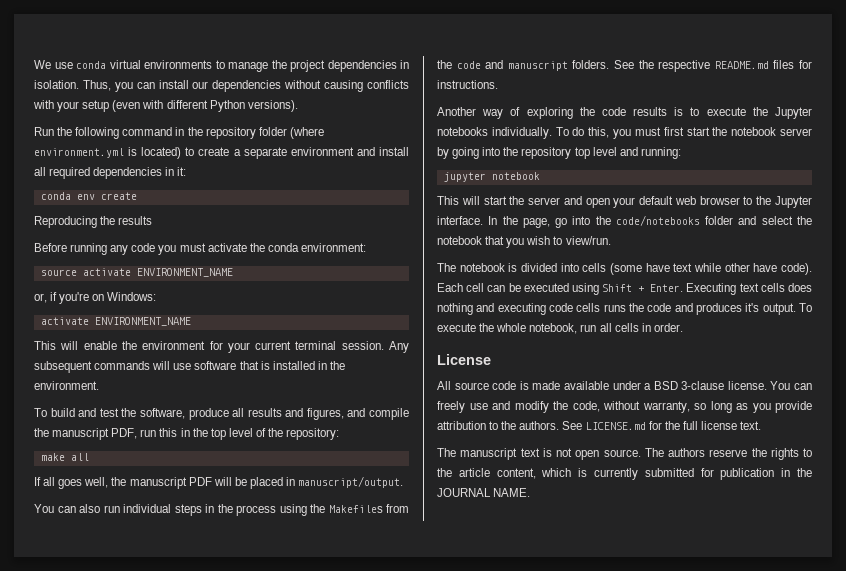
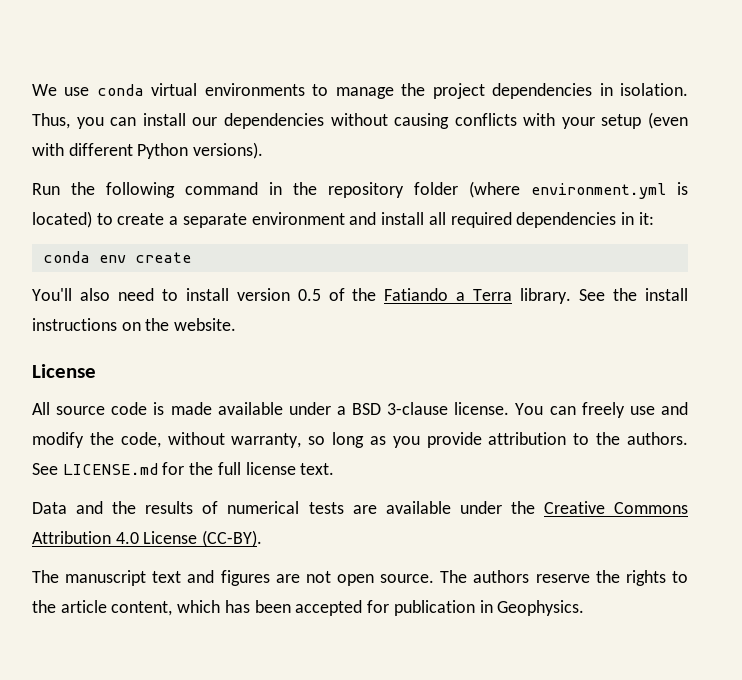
- Reproducing the results
- Before running any code you must activate the conda environment:
- source activate ENVIRONMENT_NAME
- or, if you're on Windows:
- activate ENVIRONMENT_NAME
- This will enable the environment for your current terminal session. Any subsequent commands will use software that is installed in the environment.
- To build and test the software, produce all results and figures, and compile the manuscript PDF, run this in the top level of the repository:
- make all
- If all goes well, the manuscript PDF will be placed in manuscript/output.
- You can also run individual steps in the process using the Makefiles from the code and manuscript folders. See the respective README.md files for instructions.
- Another way of exploring the code results is to execute the Jupyter notebooks individually. To do this, you must first start the notebook server by going into the repository top level and running:
- jupyter notebook
- This will start the server and open your default web browser to the Jupyter interface. In the page, go into the code/notebooks folder and select the notebook that you wish to view/run.
- The notebook is divided into cells (some have text while other have code). Each cell can be executed using Shift + Enter. Executing text cells does nothing and executing code cells runs the code and produces it's output. To execute the whole notebook, run all cells in order.
+ You'll also need to install version 0.5 of the Fatiando a Terra library. See the install instructions on the website.
+ Data and the results of numerical tests are available under the Creative Commons Attribution 4.0 License (CC-BY).
- The manuscript text is not open source.
+ The manuscript text and figures are not open source.
- The authors reserve the rights to the article content, which is currently submitted for publication in the JOURNAL NAME.
+ The authors reserve the rights to the article content, which has been accepted for publication in Geophysics.

